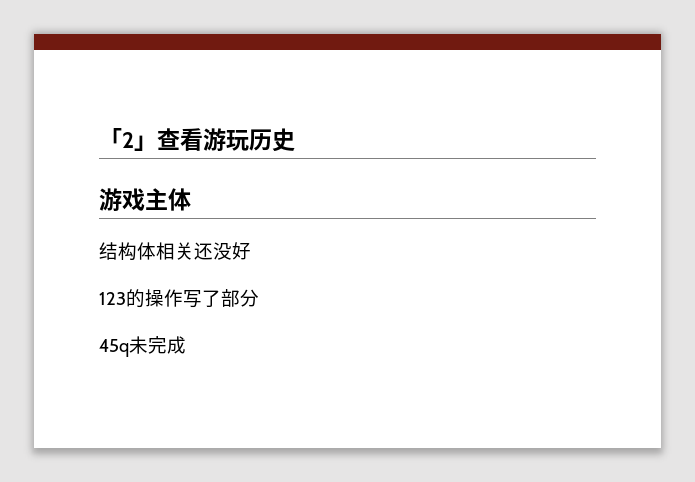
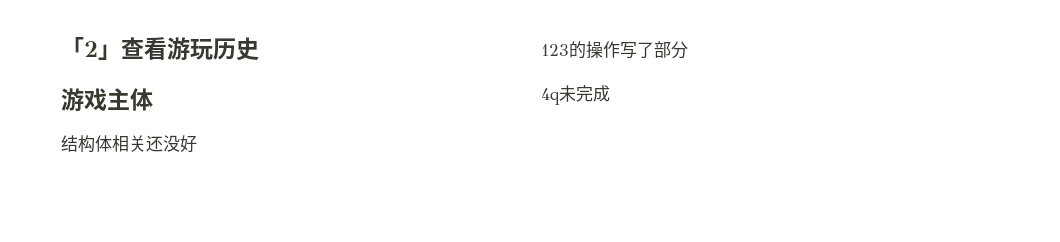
- 45q未完成
+ 4q未完成

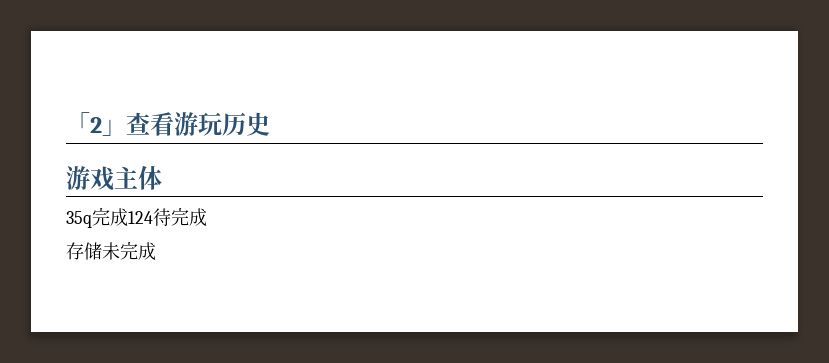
- 结构体相关还没好
- 123的操作写了部分
- 4q未完成
+ 35q完成124待完成
+ 存储未完成

